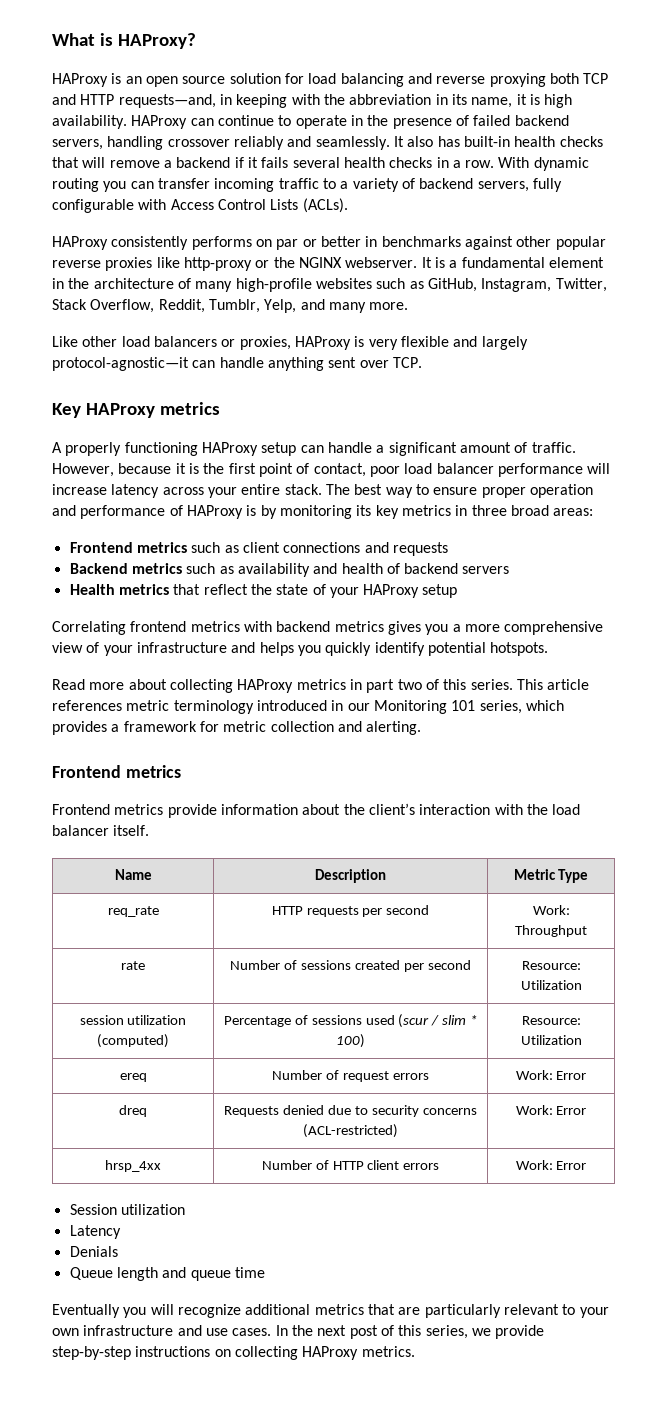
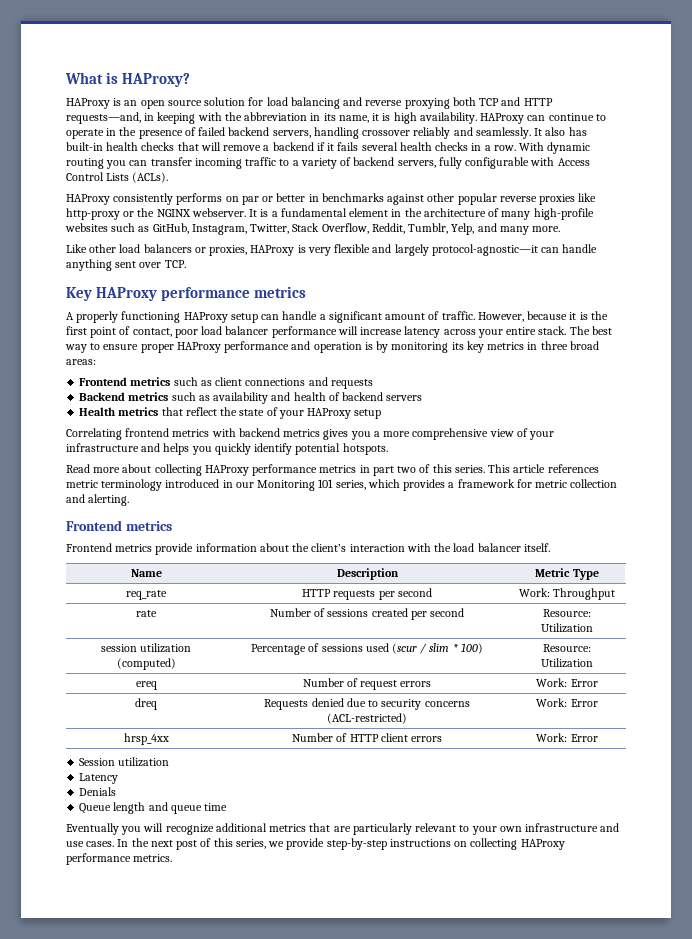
- Key HAProxy metrics
+ Key HAProxy performance metrics
- The best way to ensure proper operation and performance of HAProxy is by monitoring its key metrics in three broad areas:
+ The best way to ensure proper HAProxy performance and operation is by monitoring its key metrics in three broad areas:
- Read more about collecting HAProxy metrics in part two of this series.
+ Read more about collecting HAProxy performance metrics in part two of this series.
- In the next post of this series, we provide step-by-step instructions on collecting HAProxy metrics.
+ In the next post of this series, we provide step-by-step instructions on collecting HAProxy performance metrics.

